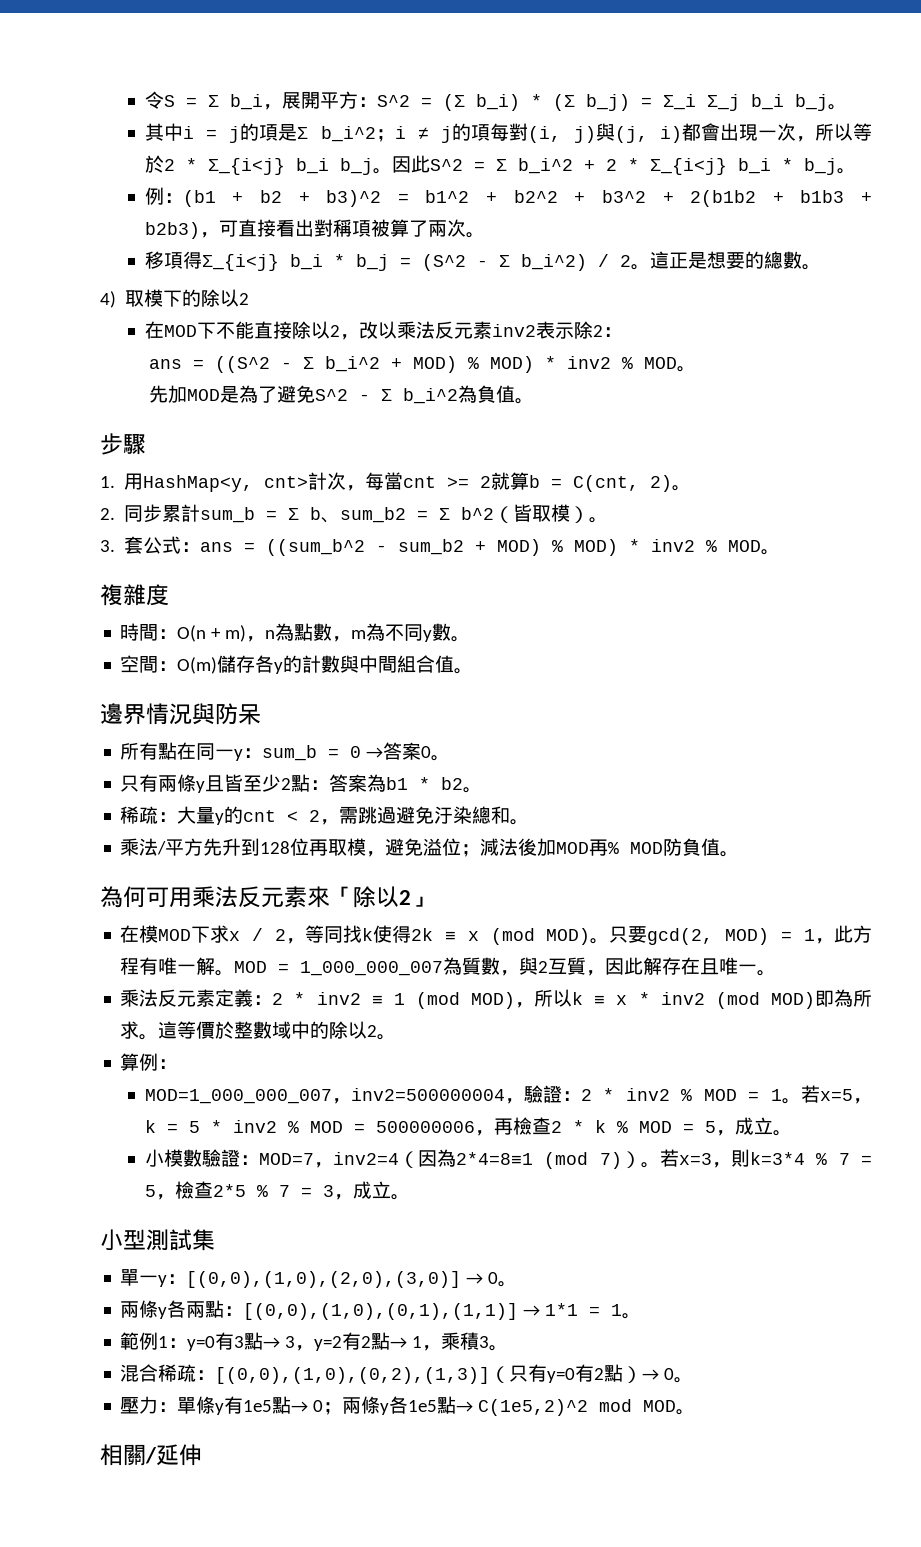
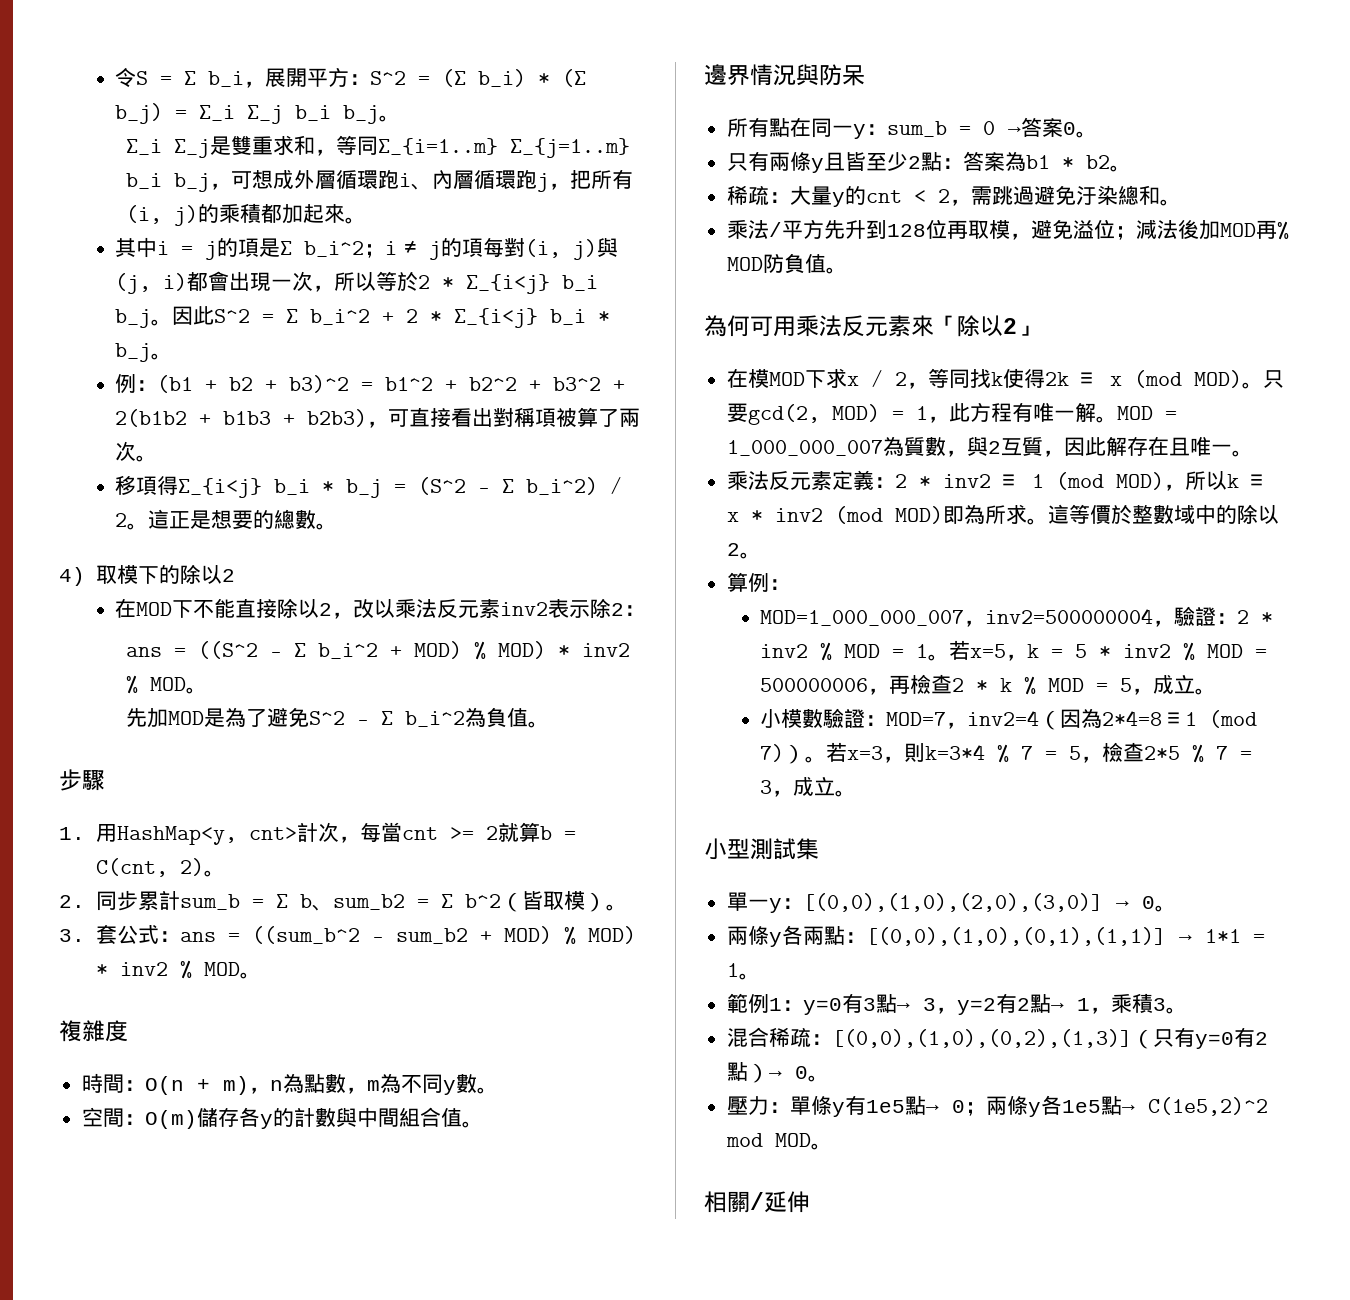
+ Σ_i Σ_j是雙重求和，等同Σ_{i=1..m} Σ_{j=1..m} b_i b_j，可想成外層循環跑i、內層循環跑j，把所有(i, j)的乘積都加起來。

